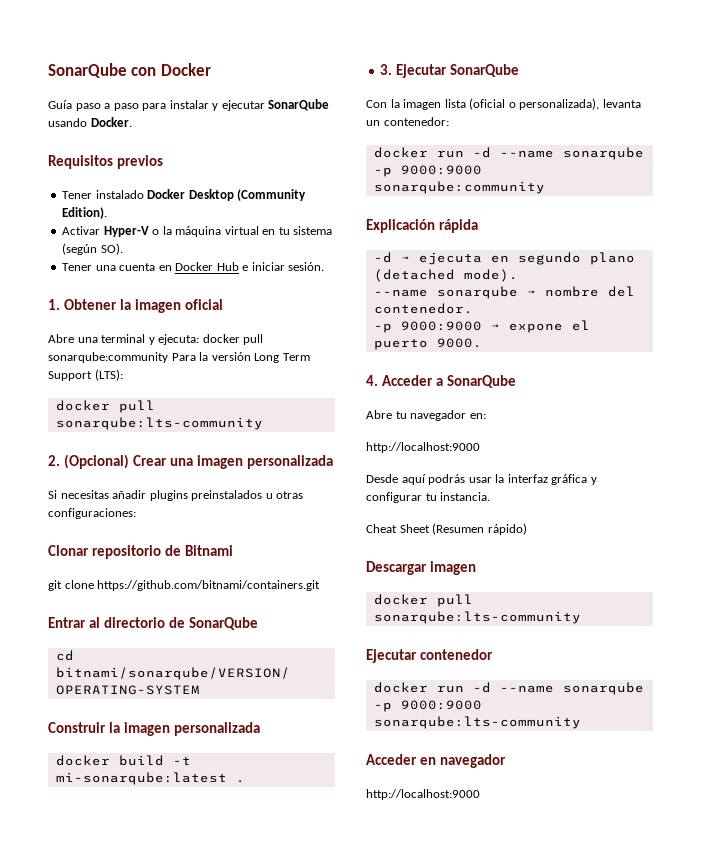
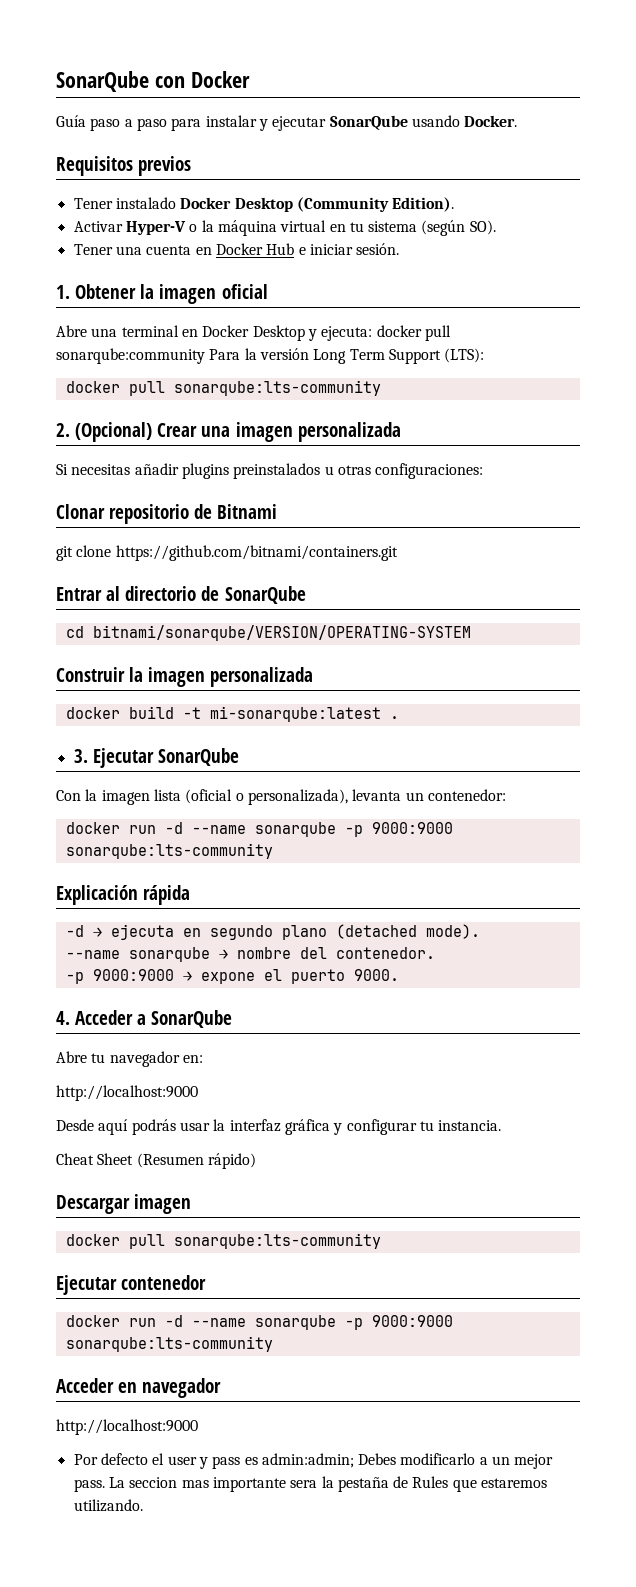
- Abre una terminal y ejecuta: docker pull sonarqube:community Para la versión Long Term Support (LTS):
+ Abre una terminal en Docker Desktop y ejecuta: docker pull sonarqube:community Para la versión Long Term Support (LTS):
  Con la imagen lista (oficial o personalizada), levanta un contenedor:
- docker run -d --name sonarqube -p 9000:9000 sonarqube:community
+ docker run -d --name sonarqube -p 9000:9000 sonarqube:lts-community
+ Por defecto el user y pass es admin:admin; Debes modificarlo a un mejor pass. La seccion mas importante sera la pestaña de Rules que estaremos utilizando.

